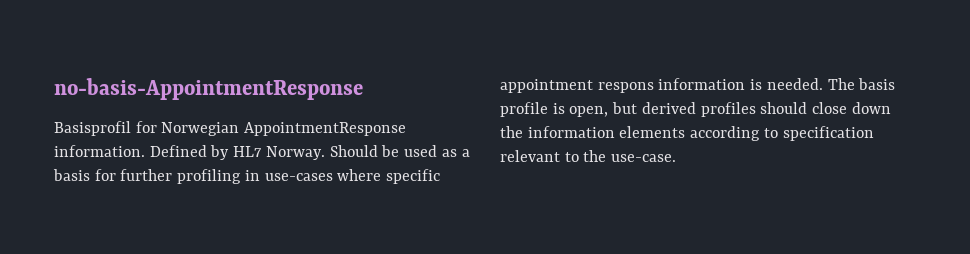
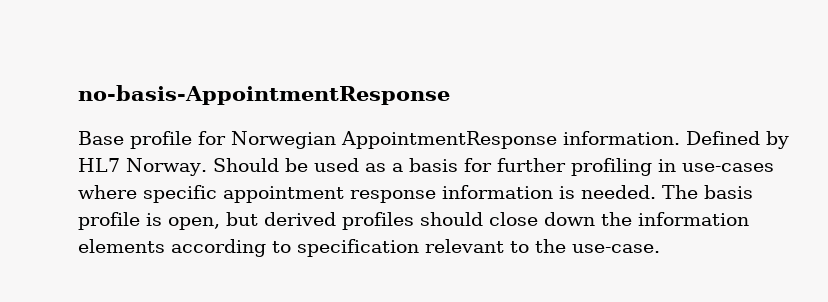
- Basisprofil for Norwegian AppointmentResponse information.
+ Base profile for Norwegian AppointmentResponse information.
- Should be used as a basis for further profiling in use-cases where specific appointment respons information is needed.
+ Should be used as a basis for further profiling in use-cases where specific appointment response information is needed.

